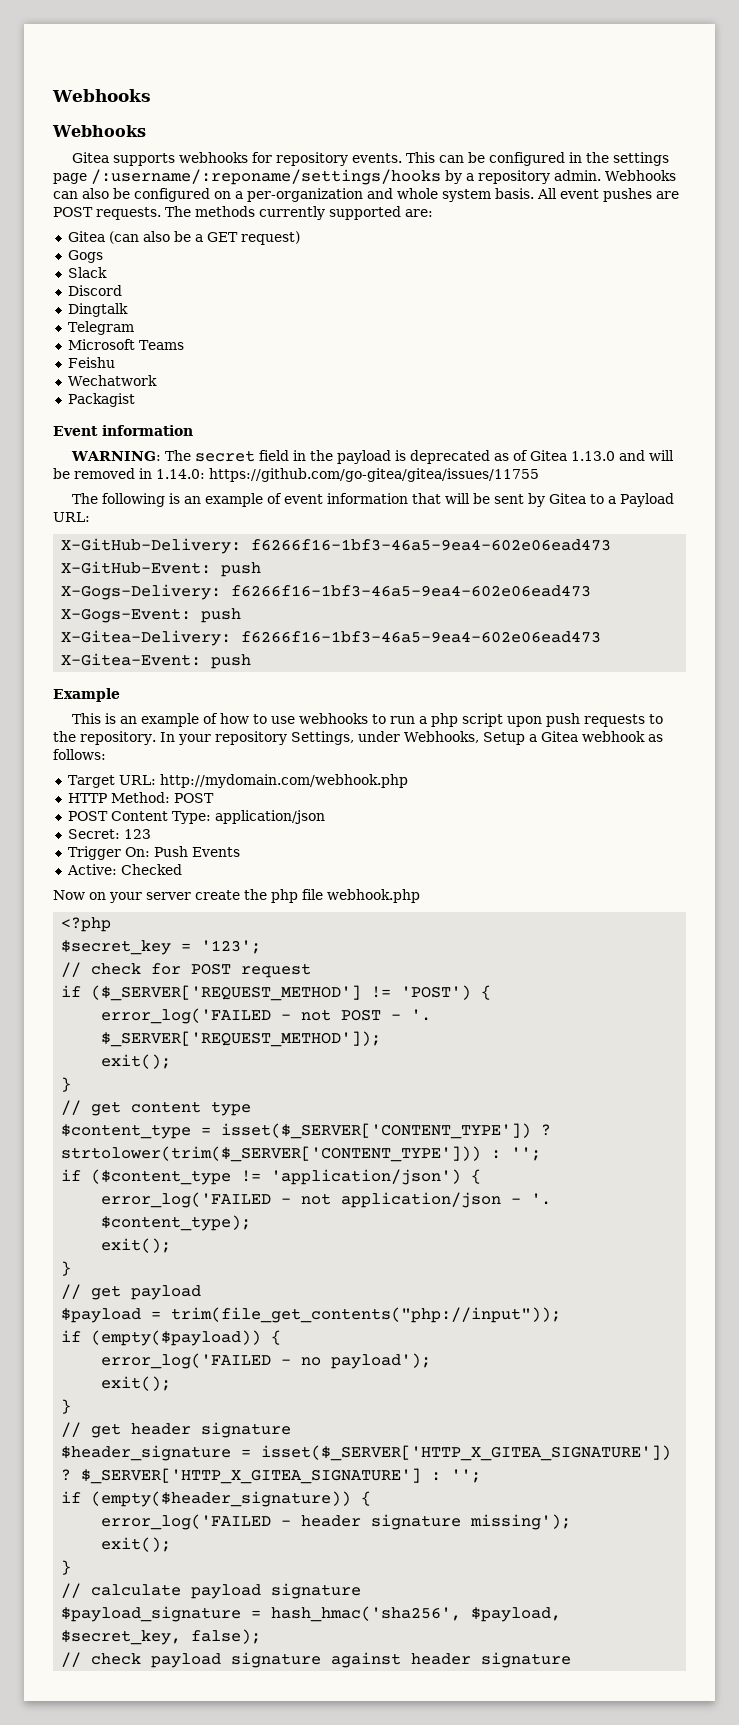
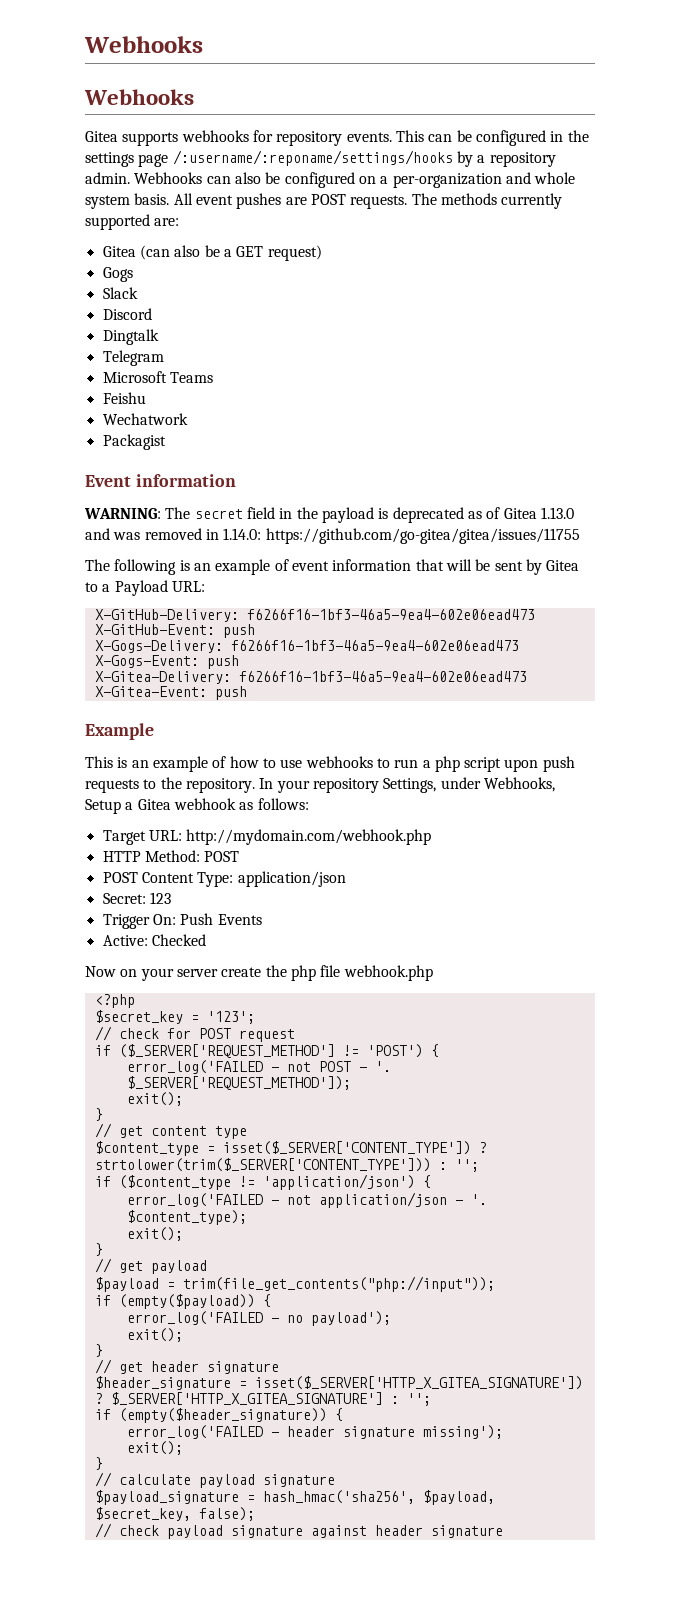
- WARNING: The secret field in the payload is deprecated as of Gitea 1.13.0 and will be removed in 1.14.0: https://github.com/go-gitea/gitea/issues/11755
+ WARNING: The secret field in the payload is deprecated as of Gitea 1.13.0 and was removed in 1.14.0: https://github.com/go-gitea/gitea/issues/11755

